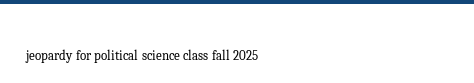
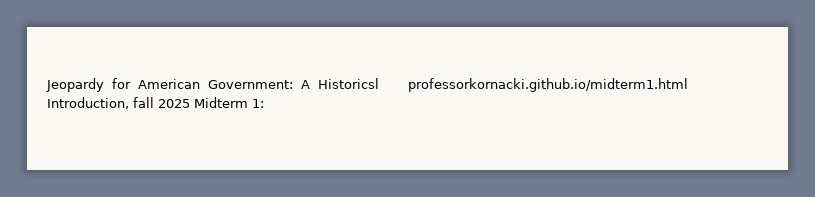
- jeopardy for political science class fall 2025
+ Jeopardy for American Government: A Historicsl Introduction, fall 2025 Midterm 1: professorkornacki.github.io/midterm1.html

